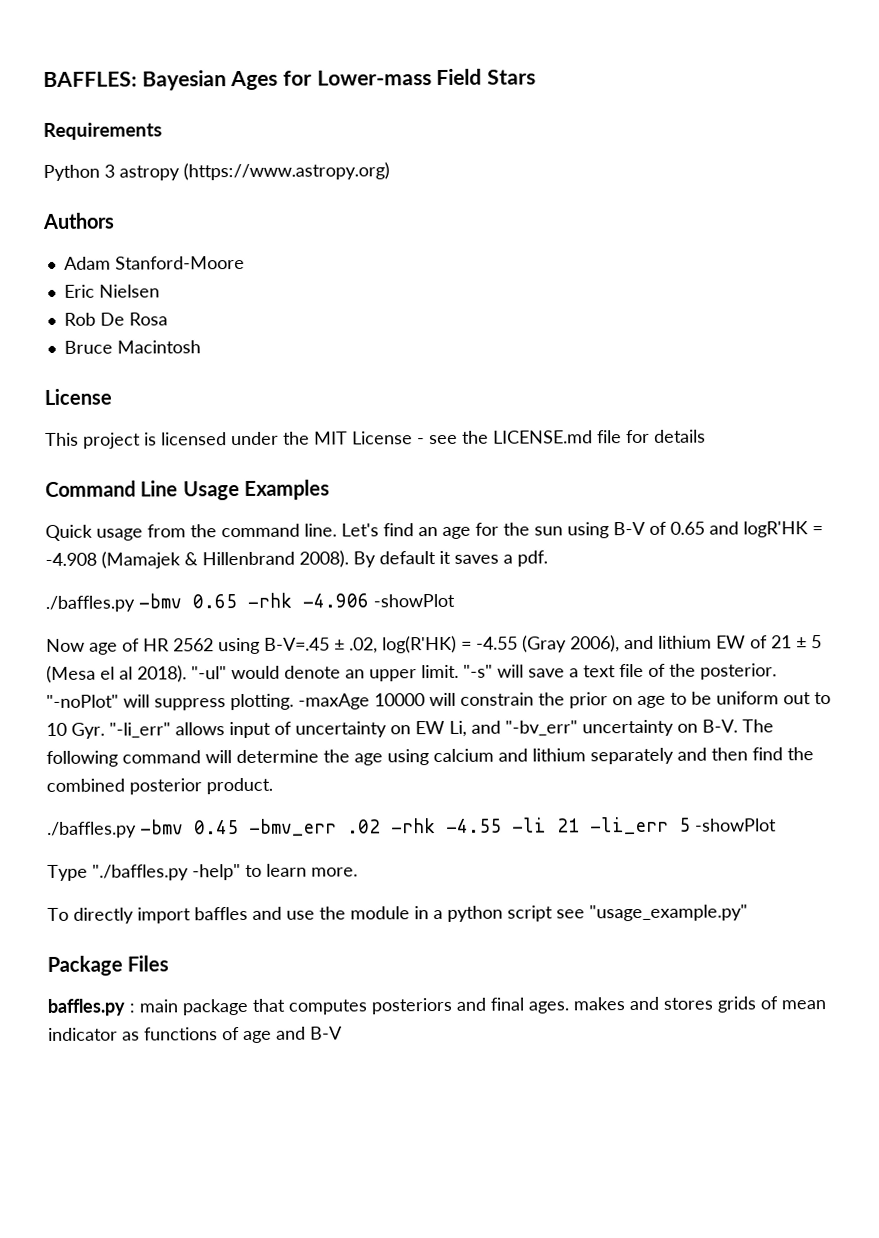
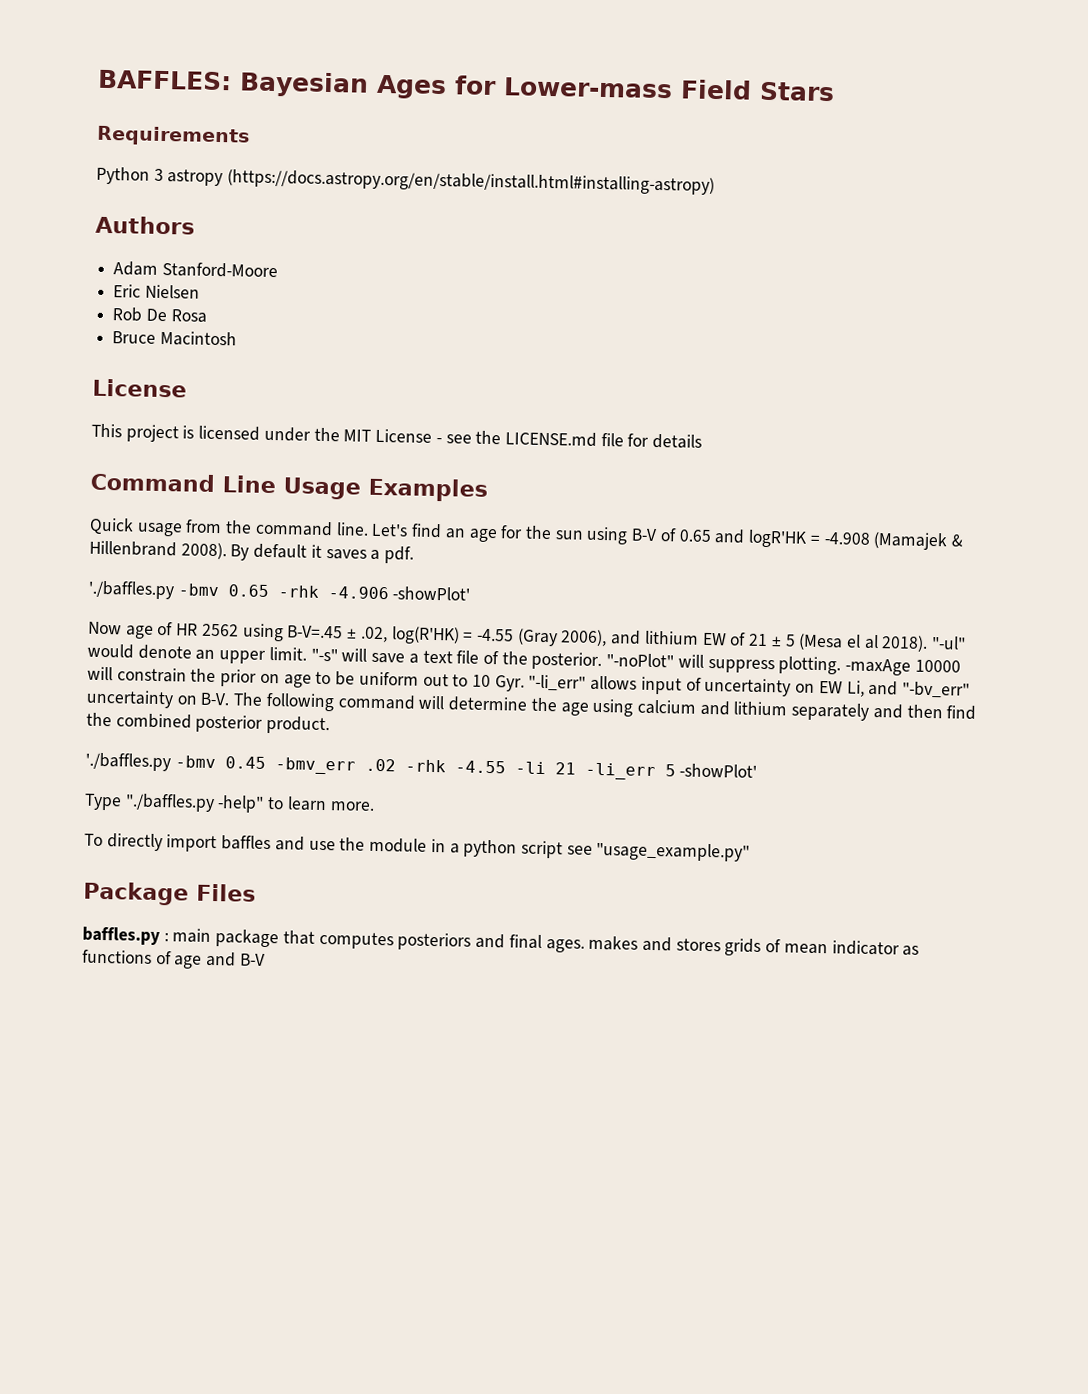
- Python 3 astropy (https://www.astropy.org)
+ Python 3 astropy (https://docs.astropy.org/en/stable/install.html#installing-astropy)
- ./baffles.py -bmv 0.65 -rhk -4.906 -showPlot
+ './baffles.py -bmv 0.65 -rhk -4.906 -showPlot'
- ./baffles.py -bmv 0.45 -bmv_err .02 -rhk -4.55 -li 21 -li_err 5 -showPlot
+ './baffles.py -bmv 0.45 -bmv_err .02 -rhk -4.55 -li 21 -li_err 5 -showPlot'

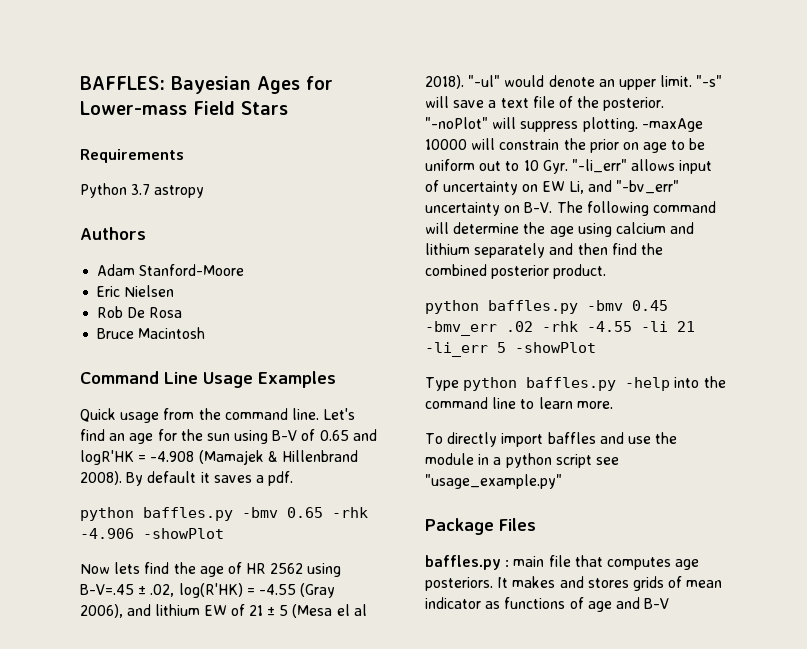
- Python 3 astropy (https://docs.astropy.org/en/stable/install.html#installing-astropy)
+ Python 3.7 astropy
  Bruce Macintosh
- License
- This project is licensed under the MIT License - see the LICENSE.md file for details
- './baffles.py -bmv 0.65 -rhk -4.906 -showPlot'
+ python baffles.py -bmv 0.65 -rhk -4.906 -showPlot
- Now age of HR 2562 using B-V=.45 ± .02, log(R'HK) = -4.55 (Gray 2006), and lithium EW of 21 ± 5 (Mesa el al 2018).
+ Now lets find the age of HR 2562 using B-V=.45 ± .02, log(R'HK) = -4.55 (Gray 2006), and lithium EW of 21 ± 5 (Mesa el al 2018).
- './baffles.py -bmv 0.45 -bmv_err .02 -rhk -4.55 -li 21 -li_err 5 -showPlot'
+ python baffles.py -bmv 0.45 -bmv_err .02 -rhk -4.55 -li 21 -li_err 5 -showPlot
- Type "./baffles.py -help" to learn more.
+ Type python baffles.py -help into the command line to learn more.
- baffles.py : main package that computes posteriors and final ages. makes and stores grids of mean indicator as functions of age and B-V
+ baffles.py : main file that computes age posteriors. It makes and stores grids of mean indicator as functions of age and B-V

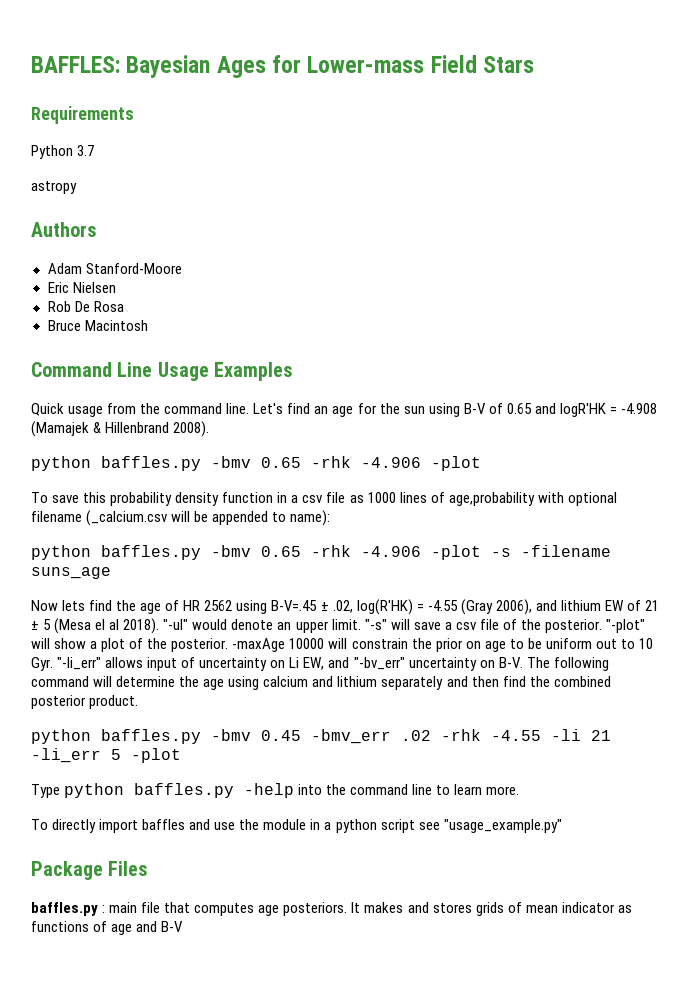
- Python 3.7 astropy
+ Python 3.7
+ astropy
- Let's find an age for the sun using B-V of 0.65 and logR'HK = -4.908 (Mamajek & Hillenbrand 2008). By default it saves a pdf.
- python baffles.py -bmv 0.65 -rhk -4.906 -showPlot
+ Let's find an age for the sun using B-V of 0.65 and logR'HK = -4.908 (Mamajek & Hillenbrand 2008).
+ python baffles.py -bmv 0.65 -rhk -4.906 -plot
+ To save this probability density function in a csv file as 1000 lines of age,probability with optional filename (_calcium.csv will be appended to name):
+ python baffles.py -bmv 0.65 -rhk -4.906 -plot -s -filename suns_age
- "-s" will save a text file of the posterior.
+ "-s" will save a csv file of the posterior.
- "-noPlot" will suppress plotting.
+ "-plot" will show a plot of the posterior.
- -maxAge 10000 will constrain the prior on age to be uniform out to 10 Gyr. "-li_err" allows input of uncertainty on EW Li, and "-bv_err" uncertainty on B-V. The following command will determine the age using calcium and lithium separately and then find the combined posterior product.
+ -maxAge 10000 will constrain the prior on age to be uniform out to 10 Gyr. "-li_err" allows input of uncertainty on Li EW, and "-bv_err" uncertainty on B-V. The following command will determine the age using calcium and lithium separately and then find the combined posterior product.
- python baffles.py -bmv 0.45 -bmv_err .02 -rhk -4.55 -li 21 -li_err 5 -showPlot
+ python baffles.py -bmv 0.45 -bmv_err .02 -rhk -4.55 -li 21 -li_err 5 -plot

